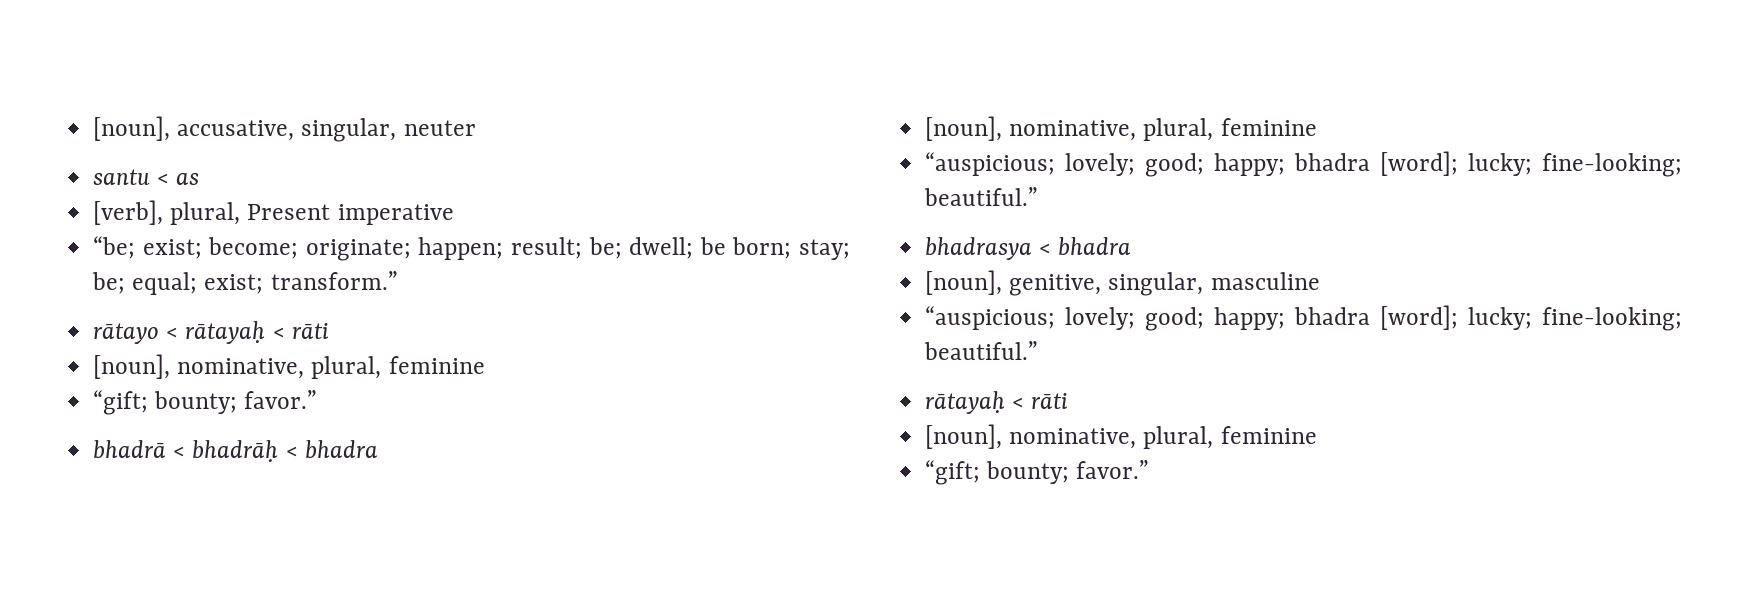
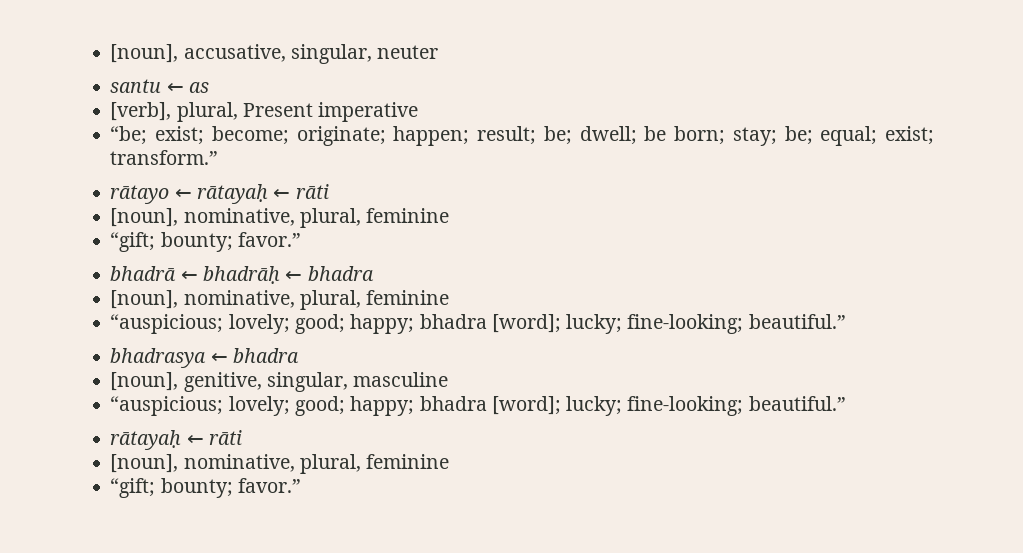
- santu < as
+ santu ← as
- rātayo < rātayaḥ < rāti
+ rātayo ← rātayaḥ ← rāti
- bhadrā < bhadrāḥ < bhadra
+ bhadrā ← bhadrāḥ ← bhadra
- bhadrasya < bhadra
+ bhadrasya ← bhadra
  [noun], genitive, singular, masculine
  “auspicious; lovely; good; happy; bhadra [word]; lucky; fine-looking; beautiful.”
- rātayaḥ < rāti
+ rātayaḥ ← rāti

